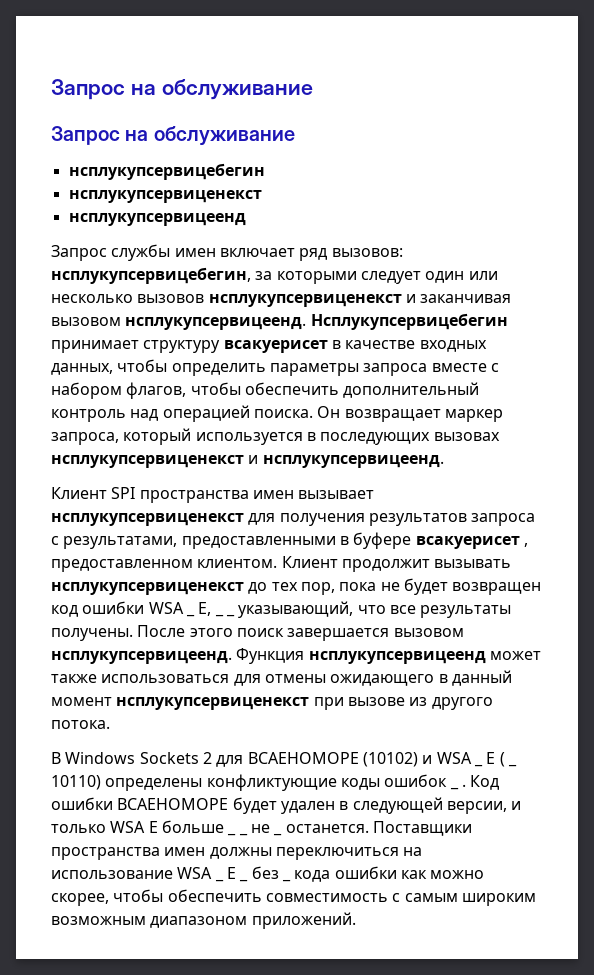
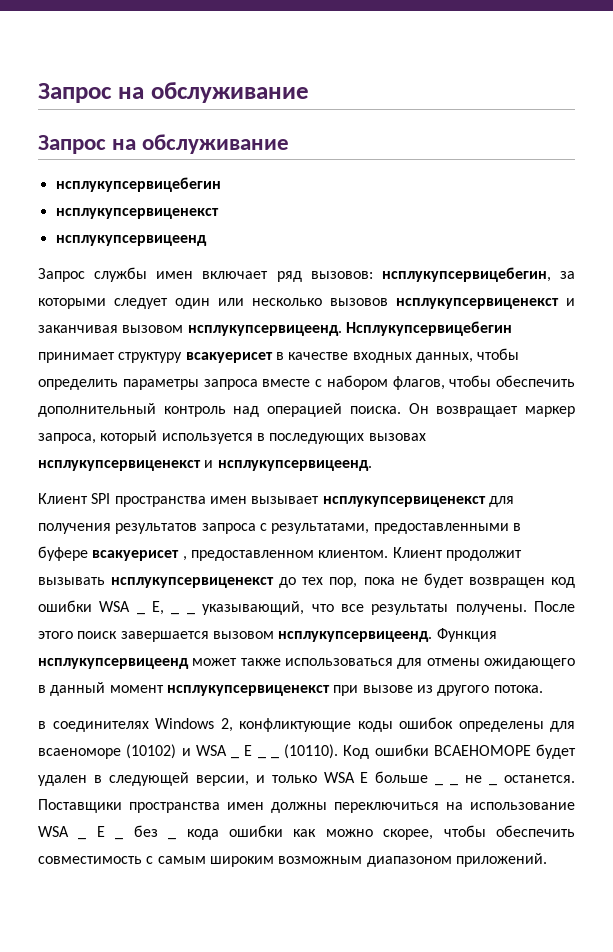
- В Windows Sockets 2 для ВСАЕНОМОРЕ (10102) и WSA _ E ( _ 10110) определены конфликтующие коды ошибок _ .
+ в соединителях Windows 2, конфликтующие коды ошибок определены для всаеноморе (10102) и WSA _ E _ _ (10110).

